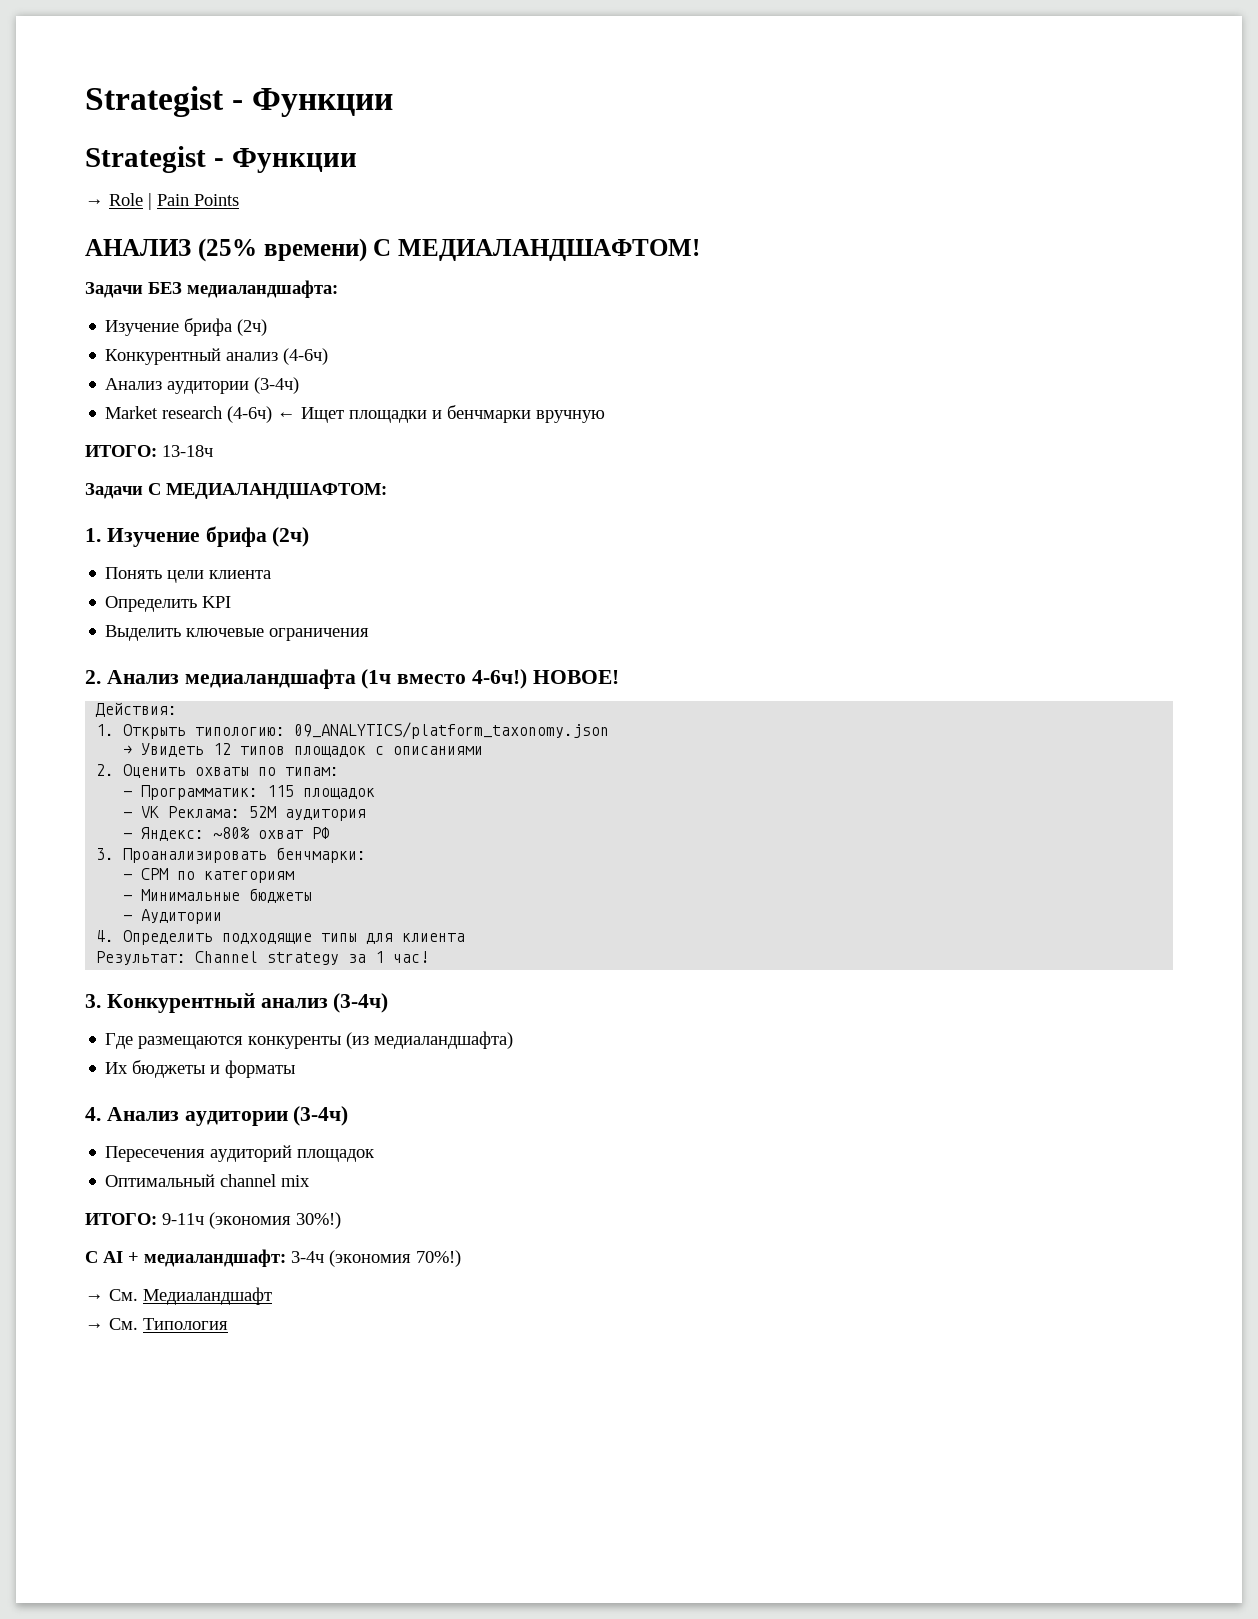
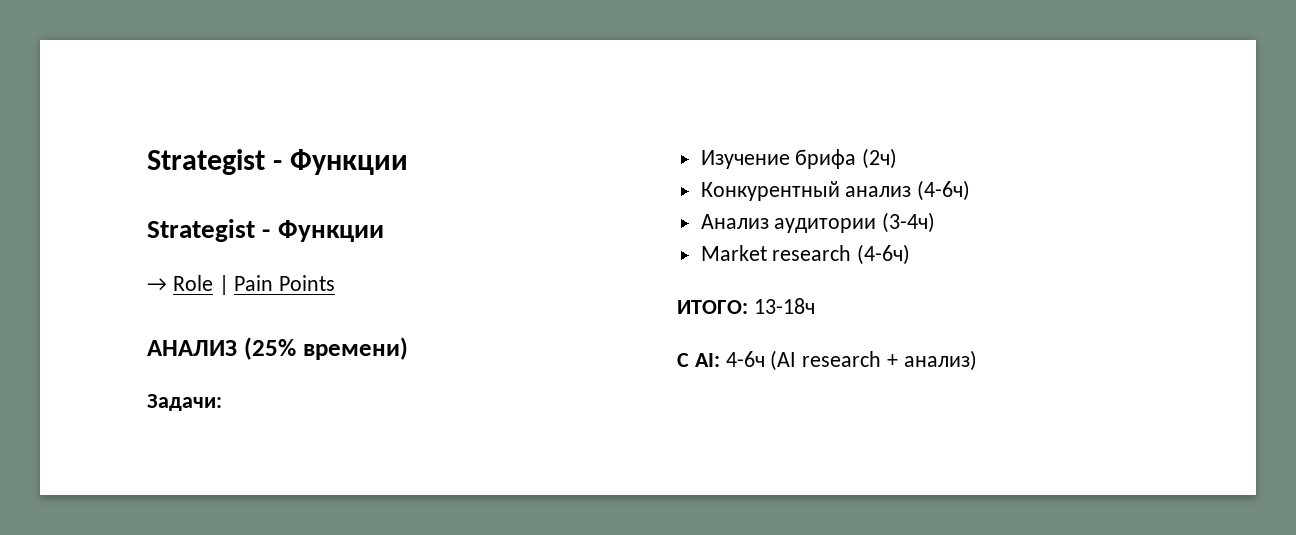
- АНАЛИЗ (25% времени) С МЕДИАЛАНДШАФТОМ!
- Задачи БЕЗ медиаландшафта:
+ АНАЛИЗ (25% времени)
+ Задачи:
- Market research (4-6ч) ← Ищет площадки и бенчмарки вручную
+ Market research (4-6ч)
  ИТОГО: 13-18ч
- Задачи С МЕДИАЛАНДШАФТОМ:
- 1. Изучение брифа (2ч)
- Понять цели клиента
- Определить KPI
- Выделить ключевые ограничения
- 2. Анализ медиаландшафта (1ч вместо 4-6ч!) НОВОЕ!
- Действия:
- 1. Открыть типологию: 09_ANALYTICS/platform_taxonomy.json
- → Увидеть 12 типов площадок с описаниями
- 2. Оценить охваты по типам:
- - Программатик: 115 площадок
- - VK Реклама: 52М аудитория
- - Яндекс: ~80% охват РФ
- 3. Проанализировать бенчмарки:
- - CPM по категориям
- - Минимальные бюджеты
- - Аудитории
- 4. Определить подходящие типы для клиента
- Результат: Channel strategy за 1 час!
- 3. Конкурентный анализ (3-4ч)
- Где размещаются конкуренты (из медиаландшафта)
- Их бюджеты и форматы
- 4. Анализ аудитории (3-4ч)
- Пересечения аудиторий площадок
- Оптимальный channel mix
- ИТОГО: 9-11ч (экономия 30%!)
- С AI + медиаландшафт: 3-4ч (экономия 70%!)
- → См. Медиаландшафт
- → См. Типология
+ С AI: 4-6ч (AI research + анализ)

